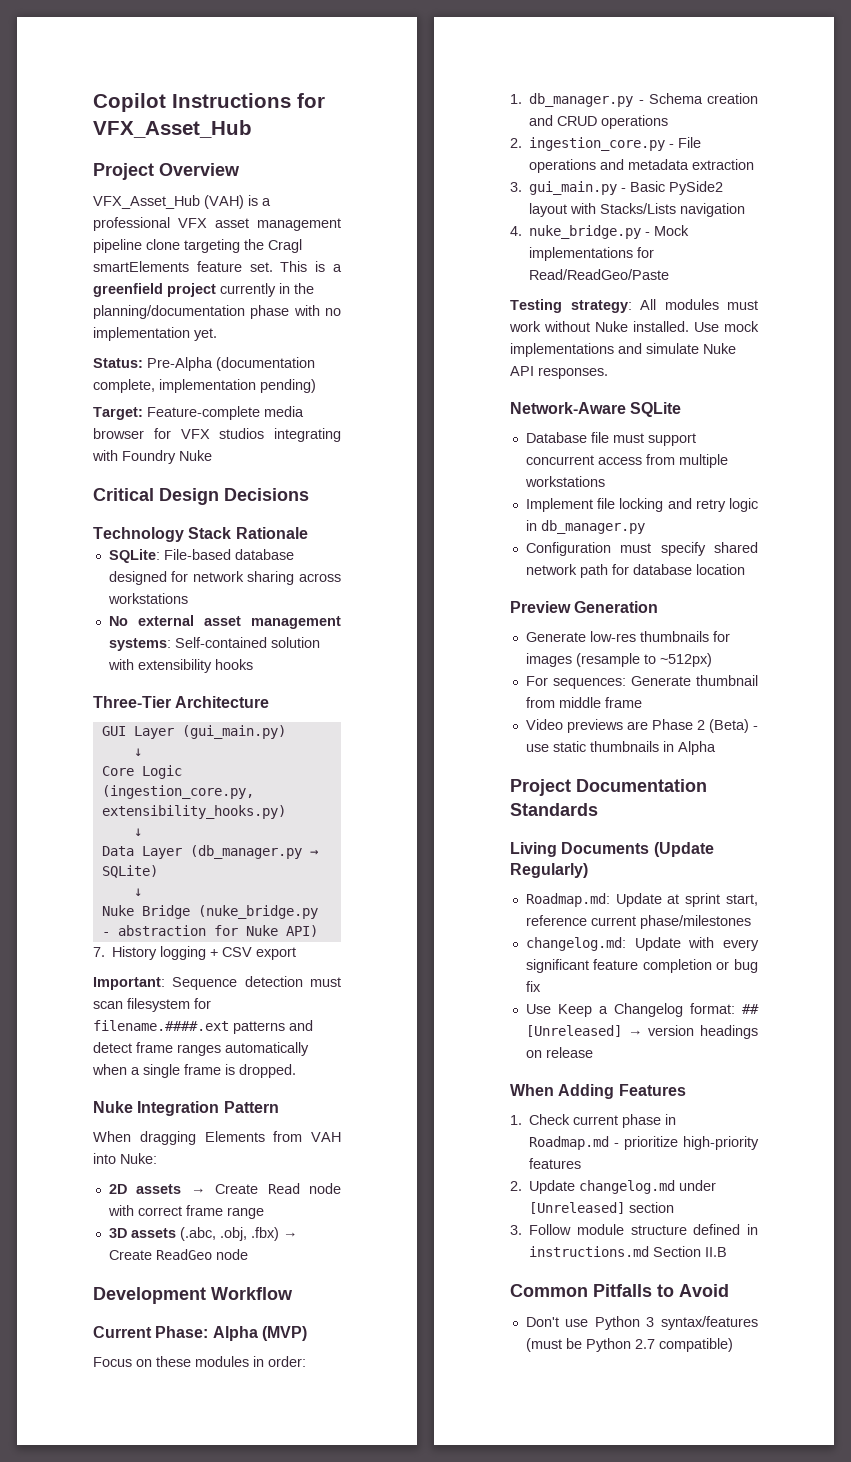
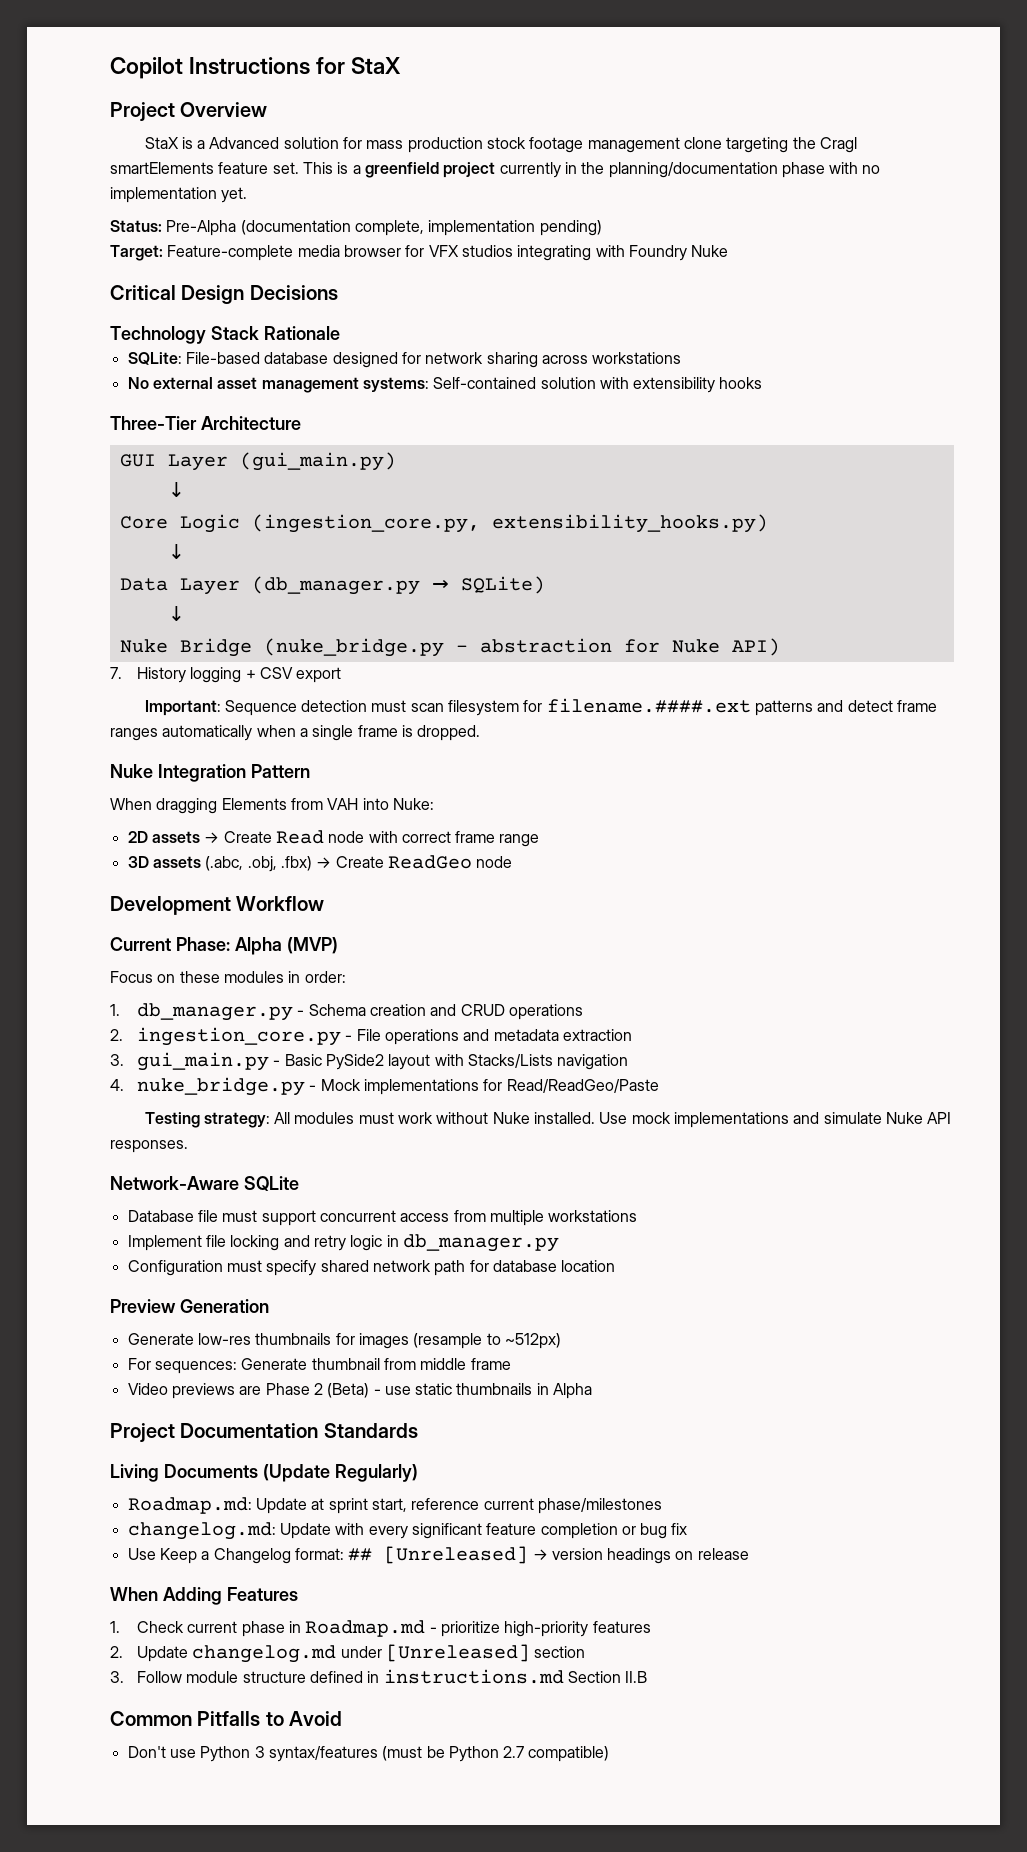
- Copilot Instructions for VFX_Asset_Hub
+ Copilot Instructions for StaX
- VFX_Asset_Hub (VAH) is a professional VFX asset management pipeline clone targeting the Cragl smartElements feature set.
+ StaX is a Advanced solution for mass production stock footage management clone targeting the Cragl smartElements feature set.

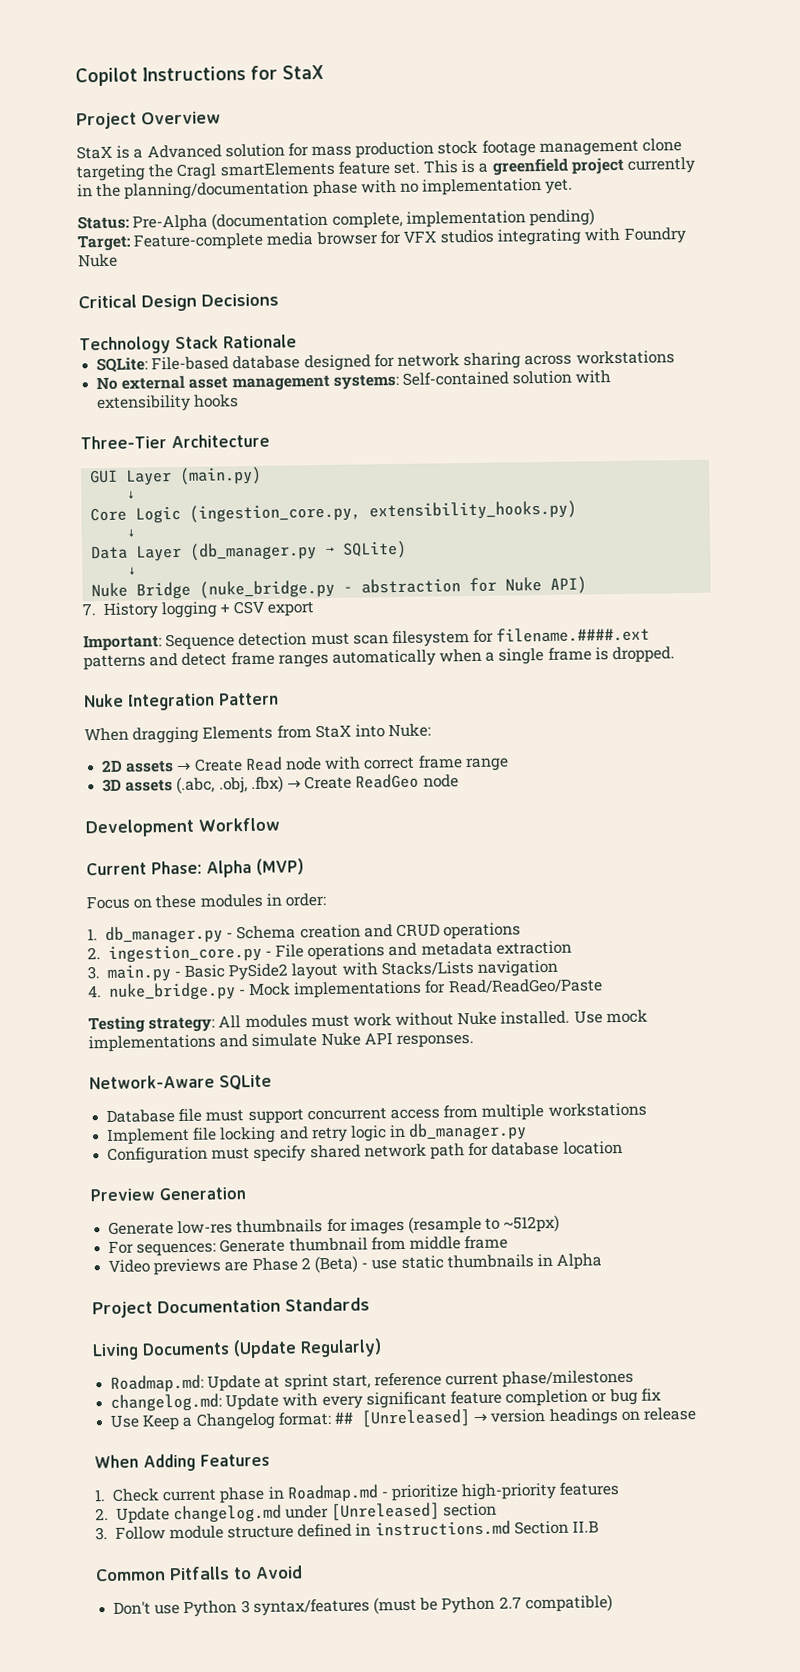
- GUI Layer (gui_main.py)
+ GUI Layer (main.py)
- When dragging Elements from VAH into Nuke:
+ When dragging Elements from StaX into Nuke:
- 3. gui_main.py - Basic PySide2 layout with Stacks/Lists navigation
+ 3. main.py - Basic PySide2 layout with Stacks/Lists navigation

